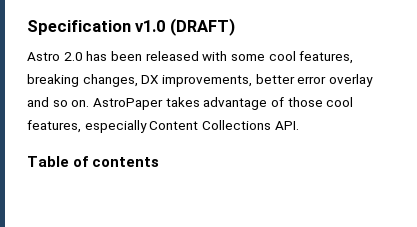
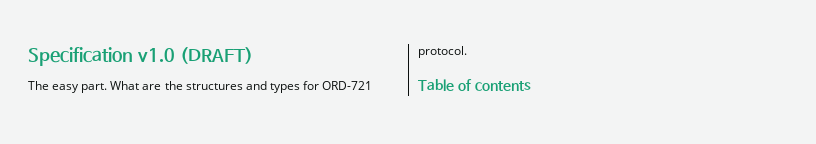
- Astro 2.0 has been released with some cool features, breaking changes, DX improvements, better error overlay and so on. AstroPaper takes advantage of those cool features, especially Content Collections API.
+ The easy part. What are the structures and types for ORD-721 protocol.

